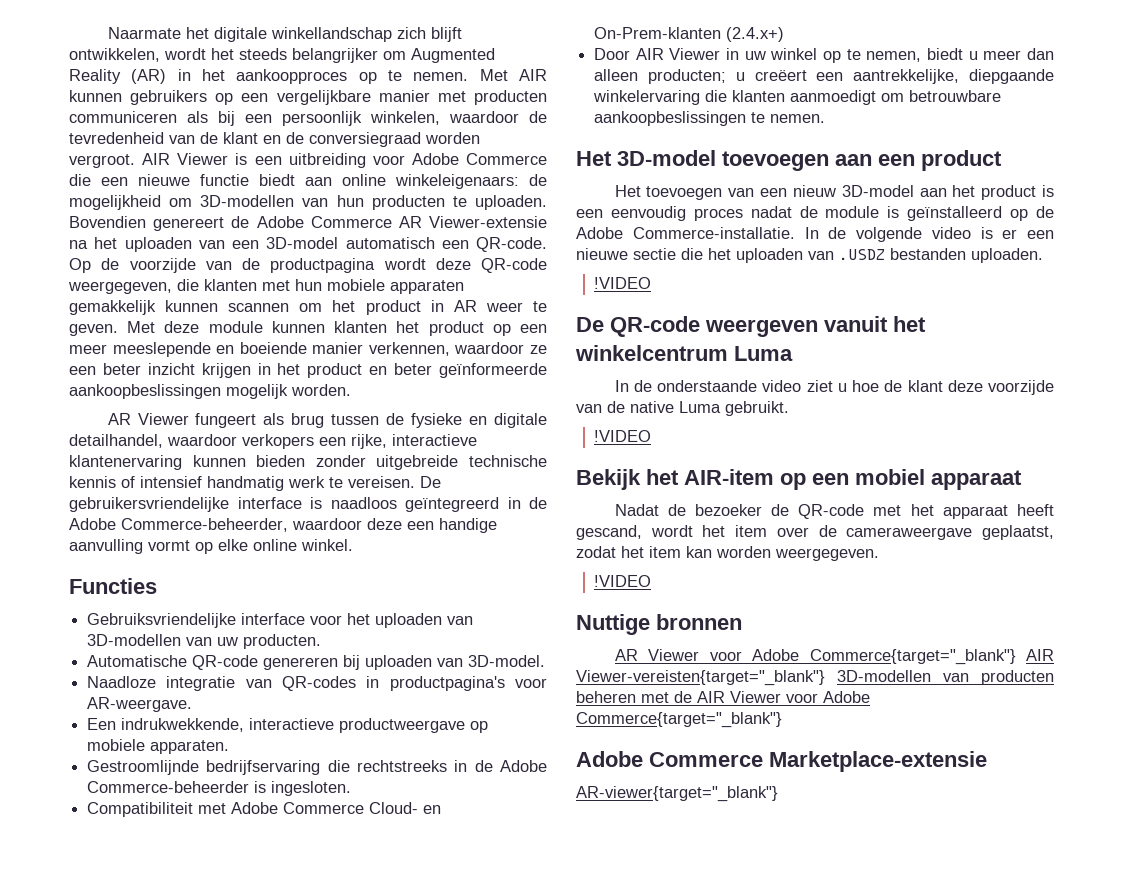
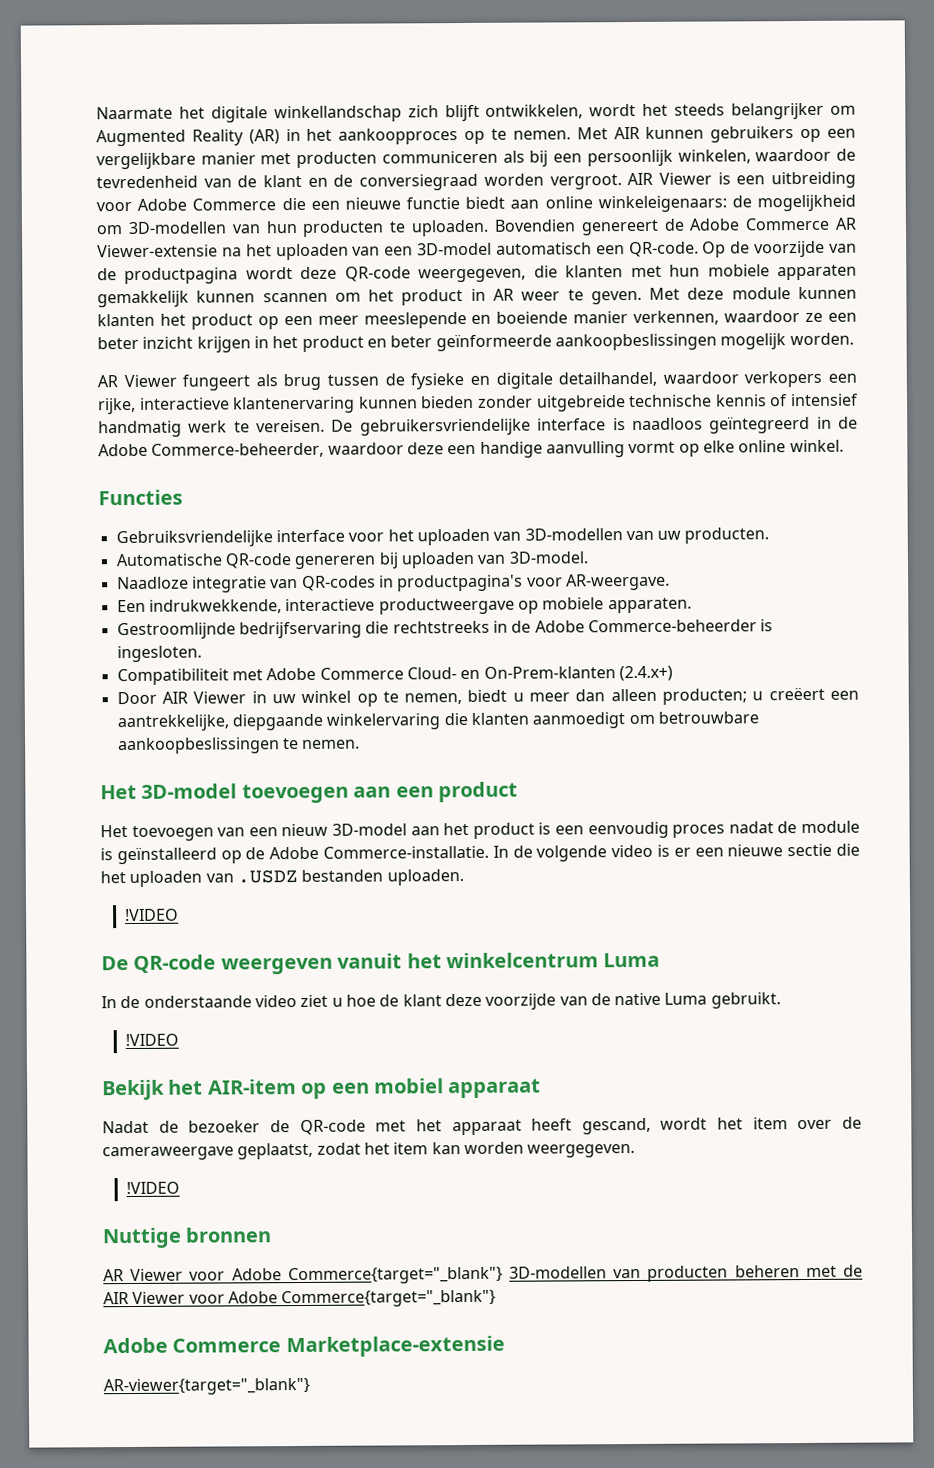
- AR Viewer voor Adobe Commerce{target="_blank"} AIR Viewer-vereisten{target="_blank"} 3D-modellen van producten beheren met de AIR Viewer voor Adobe Commerce{target="_blank"}
+ AR Viewer voor Adobe Commerce{target="_blank"} 3D-modellen van producten beheren met de AIR Viewer voor Adobe Commerce{target="_blank"}

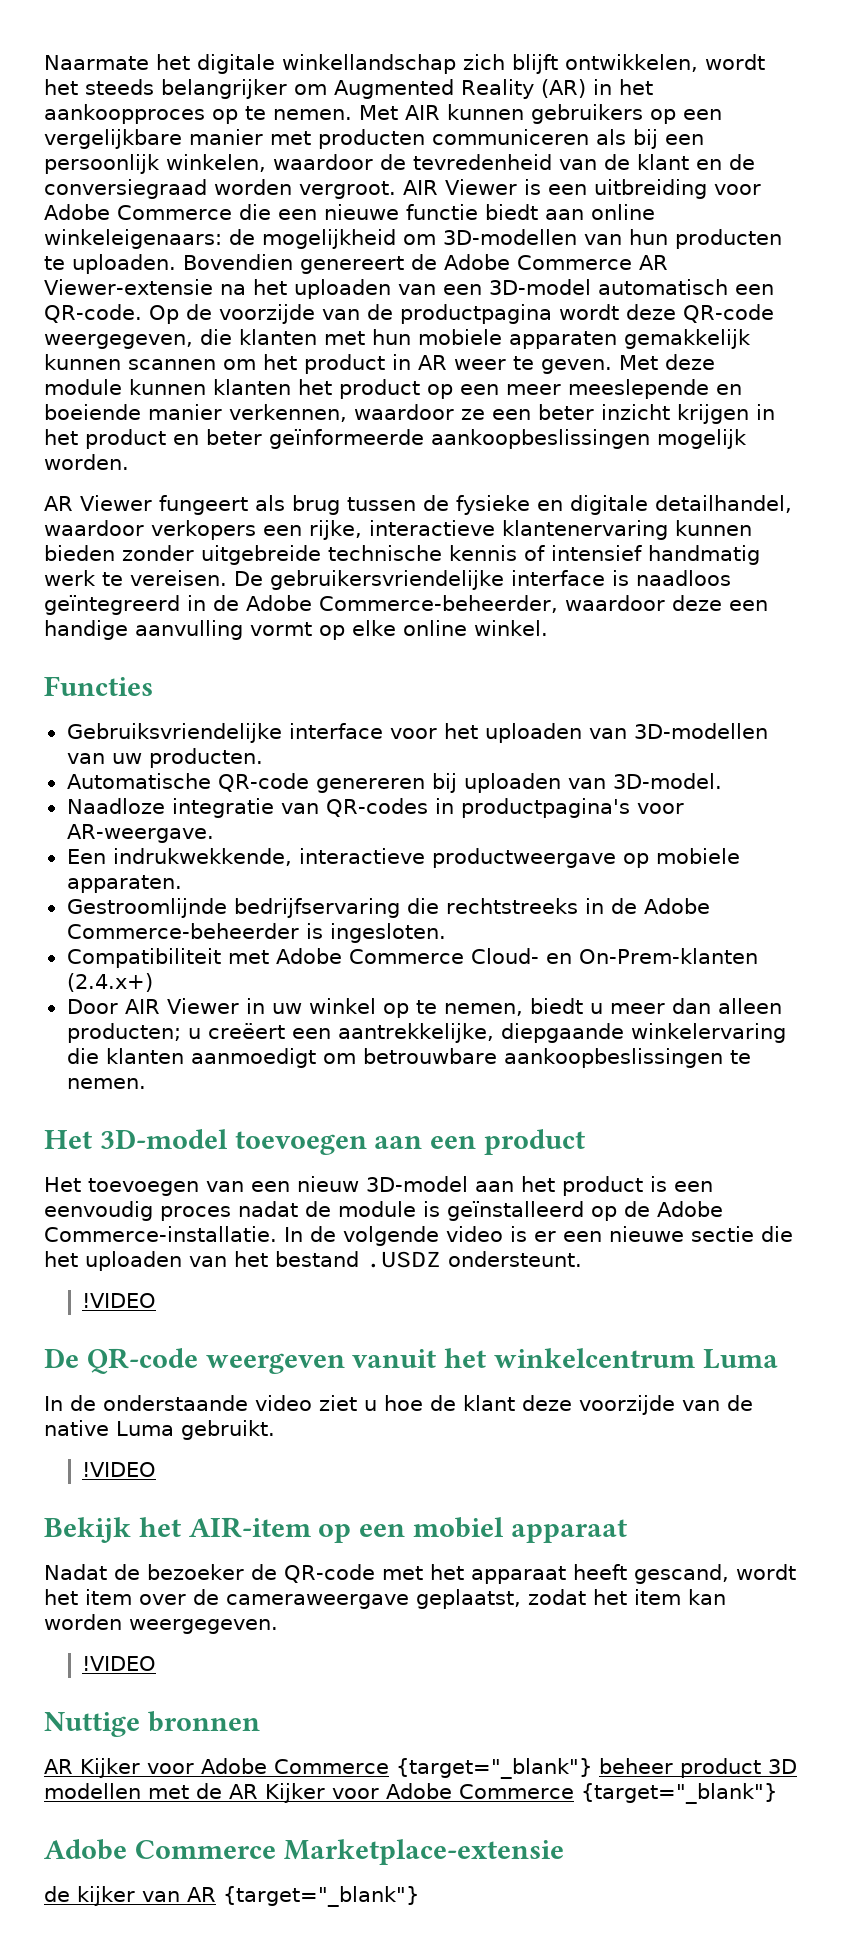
- In de volgende video is er een nieuwe sectie die het uploaden van .USDZ bestanden uploaden.
+ In de volgende video is er een nieuwe sectie die het uploaden van het bestand .USDZ ondersteunt.
- AR Viewer voor Adobe Commerce{target="_blank"} 3D-modellen van producten beheren met de AIR Viewer voor Adobe Commerce{target="_blank"}
+ AR Kijker voor Adobe Commerce {target="_blank"} beheer product 3D modellen met de AR Kijker voor Adobe Commerce {target="_blank"}
  Adobe Commerce Marketplace-extensie
- AR-viewer{target="_blank"}
+ de kijker van AR {target="_blank"}

